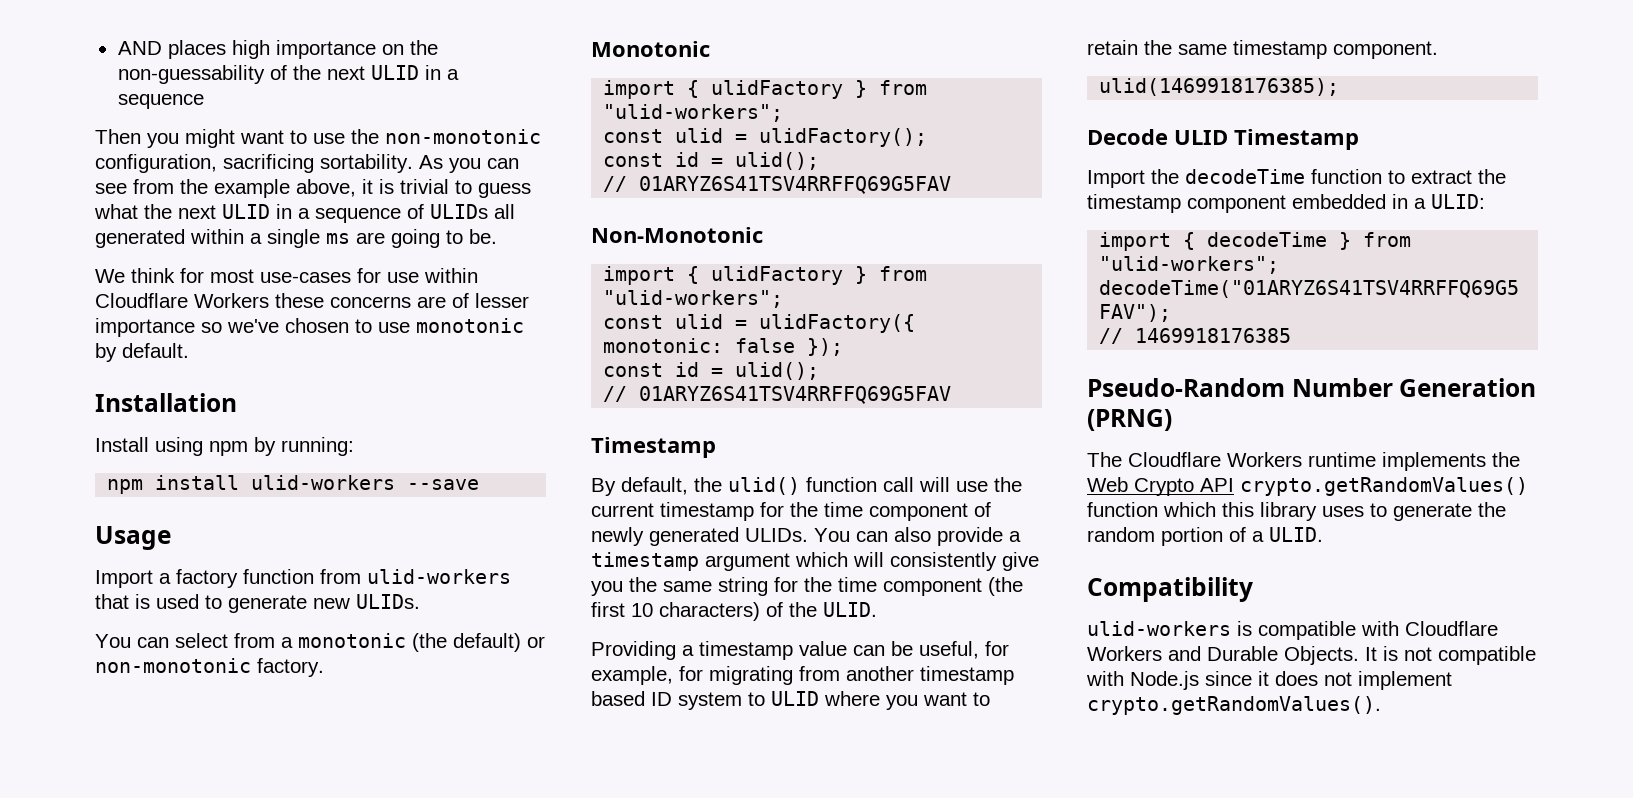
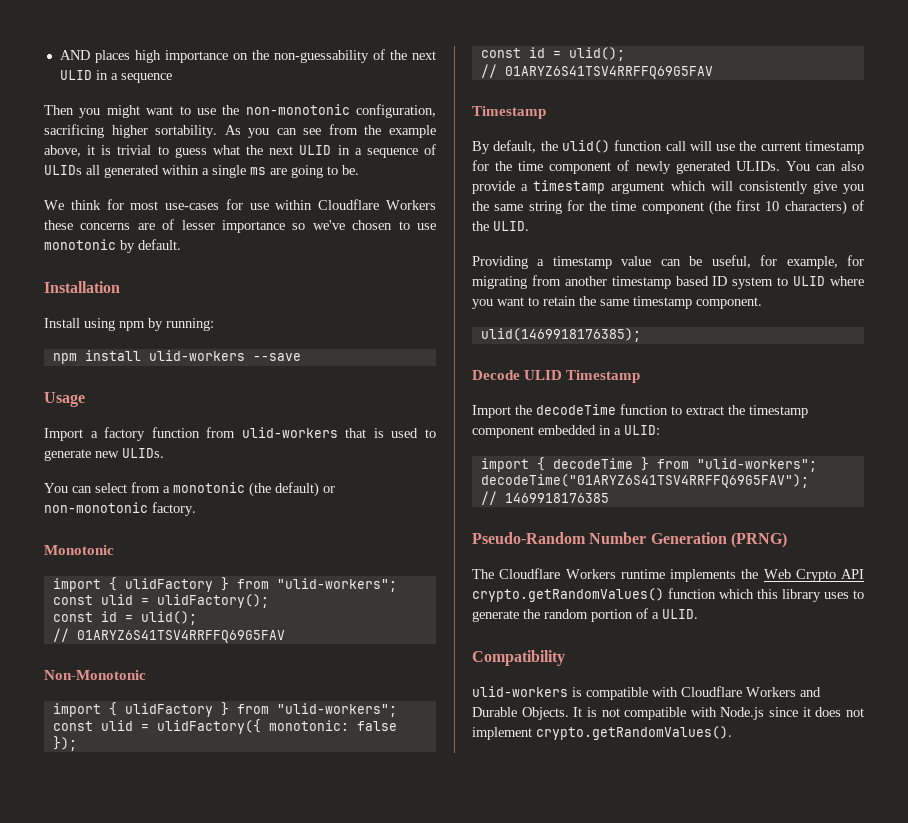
- Then you might want to use the non-monotonic configuration, sacrificing sortability.
+ Then you might want to use the non-monotonic configuration, sacrificing higher sortability.

